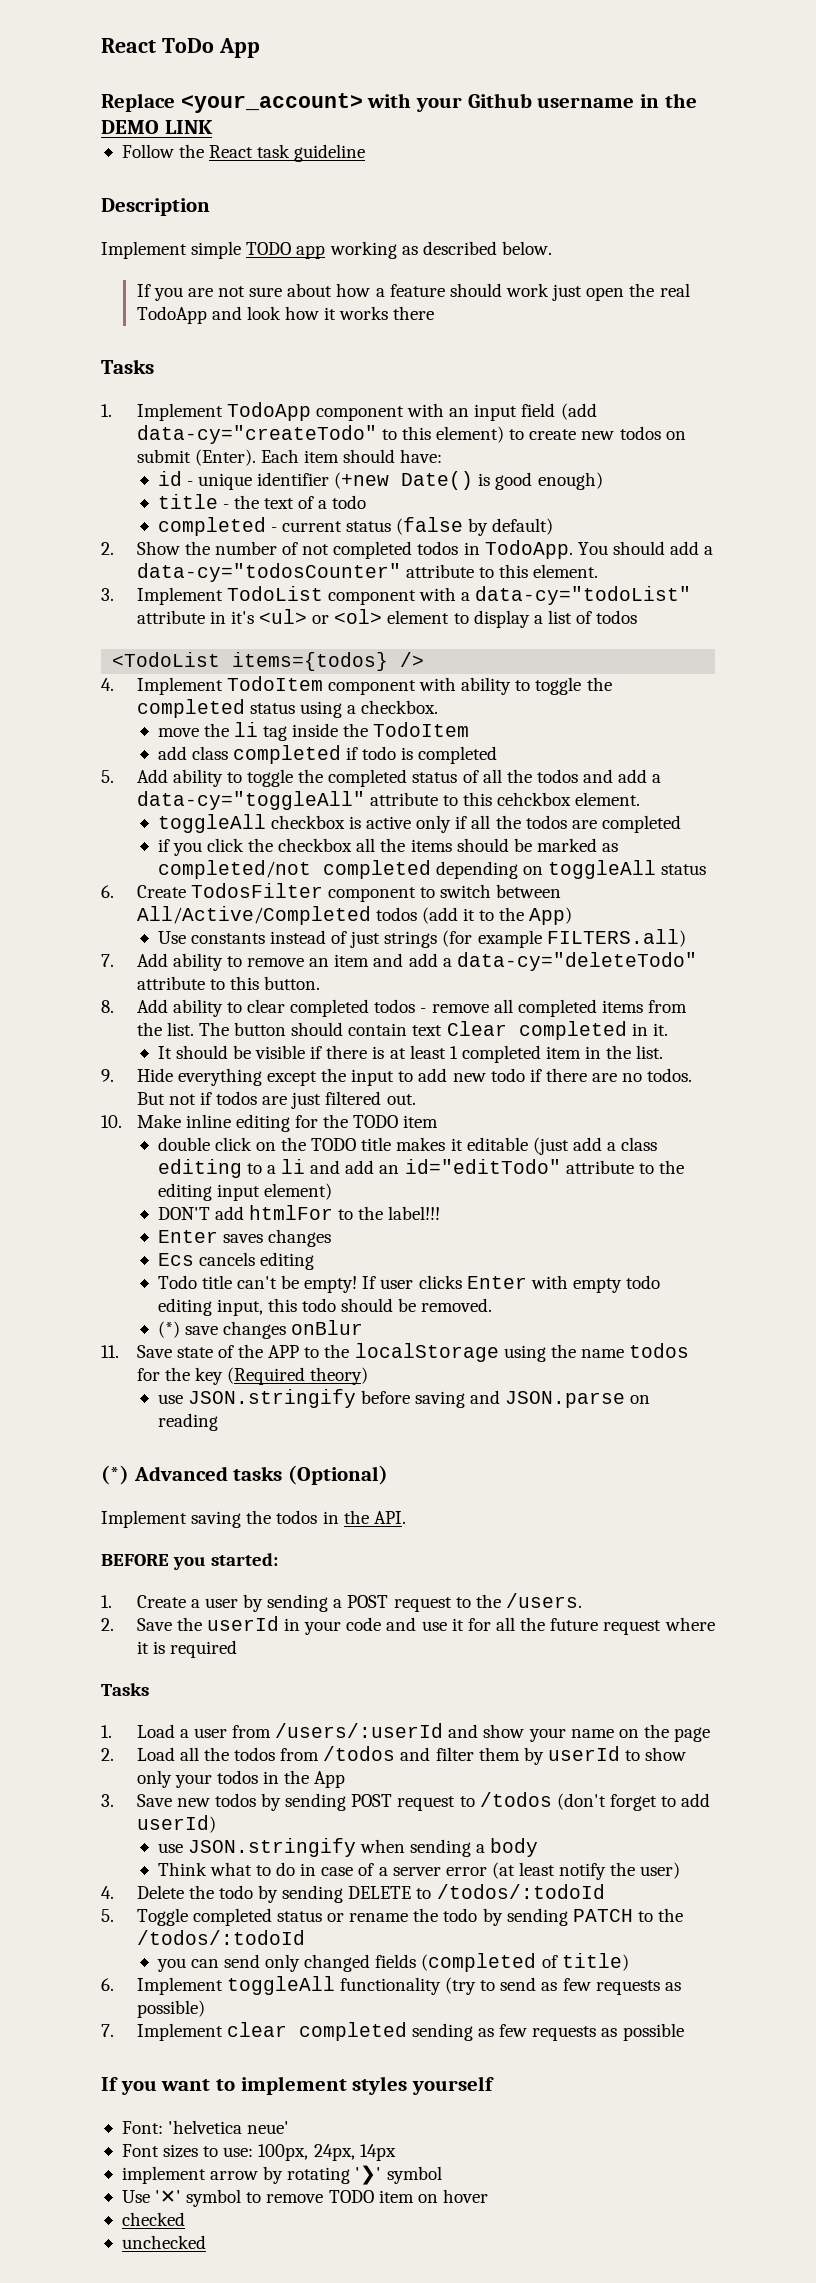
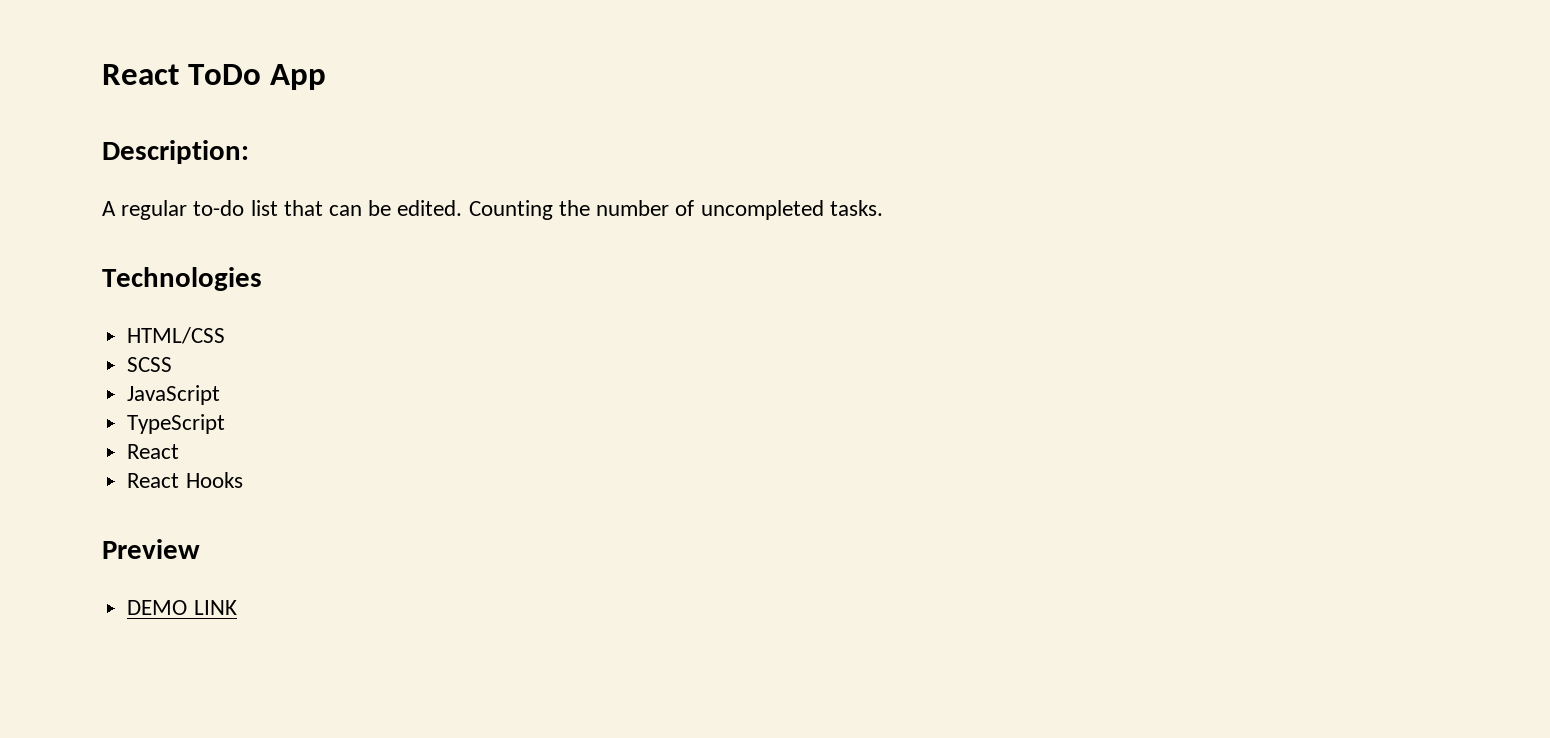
- Replace <your_account> with your Github username in the DEMO LINK
- Follow the React task guideline
- Description
- Implement simple TODO app working as described below.
- If you are not sure about how a feature should work just open the real TodoApp and look how it works there
- Tasks
- 1. Implement TodoApp component with an input field (add data-cy="createTodo" to this element) to create new todos on submit (Enter). Each item should have:
- id - unique identifier (+new Date() is good enough)
- title - the text of a todo
- completed - current status (false by default)
- 2. Show the number of not completed todos in TodoApp. You should add a data-cy="todosCounter" attribute to this element.
- 3. Implement TodoList component with a data-cy="todoList" attribute in it's <ul> or <ol> element to display a list of todos
- <TodoList items={todos} />
- 4. Implement TodoItem component with ability to toggle the completed status using a checkbox.
- move the li tag inside the TodoItem
- add class completed if todo is completed
- 5. Add ability to toggle the completed status of all the todos and add a data-cy="toggleAll" attribute to this cehckbox element.
- toggleAll checkbox is active only if all the todos are completed
- if you click the checkbox all the items should be marked as completed/not completed depending on toggleAll status
- 6. Create TodosFilter component to switch between All/Active/Completed todos (add it to the App)
- Use constants instead of just strings (for example FILTERS.all)
- 7. Add ability to remove an item and add a data-cy="deleteTodo" attribute to this button.
- 8. Add ability to clear completed todos - remove all completed items from the list. The button should contain text Clear completed in it.
- It should be visible if there is at least 1 completed item in the list.
- 9. Hide everything except the input to add new todo if there are no todos. But not if todos are just filtered out.
- 10. Make inline editing for the TODO item
- double click on the TODO title makes it editable (just add a class editing to a li and add an id="editTodo" attribute to the editing input element)
- DON'T add htmlFor to the label!!!
- Enter saves changes
- Ecs cancels editing
- Todo title can't be empty! If user clicks Enter with empty todo editing input, this todo should be removed.
- (*) save changes onBlur
- 11. Save state of the APP to the localStorage using the name todos for the key (Required theory)
- use JSON.stringify before saving and JSON.parse on reading
- (*) Advanced tasks (Optional)
- Implement saving the todos in the API.
- BEFORE you started:
- 1. Create a user by sending a POST request to the /users.
- 2. Save the userId in your code and use it for all the future request where it is required
- Tasks
- 1. Load a user from /users/:userId and show your name on the page
- 2. Load all the todos from /todos and filter them by userId to show only your todos in the App
- 3. Save new todos by sending POST request to /todos (don't forget to add userId)
- use JSON.stringify when sending a body
- Think what to do in case of a server error (at least notify the user)
- 4. Delete the todo by sending DELETE to /todos/:todoId
- 5. Toggle completed status or rename the todo by sending PATCH to the /todos/:todoId
- you can send only changed fields (completed of title)
- 6. Implement toggleAll functionality (try to send as few requests as possible)
- 7. Implement clear completed sending as few requests as possible
- If you want to implement styles yourself
- Font: 'helvetica neue'
- Font sizes to use: 100px, 24px, 14px
- implement arrow by rotating '❯' symbol
- Use '✕' symbol to remove TODO item on hover
- checked
- unchecked
+ Description:
+ A regular to-do list that can be edited. Counting the number of uncompleted tasks.
+ Technologies
+ HTML/CSS
+ SCSS
+ JavaScript
+ TypeScript
+ React
+ React Hooks
+ Preview
+ DEMO LINK

